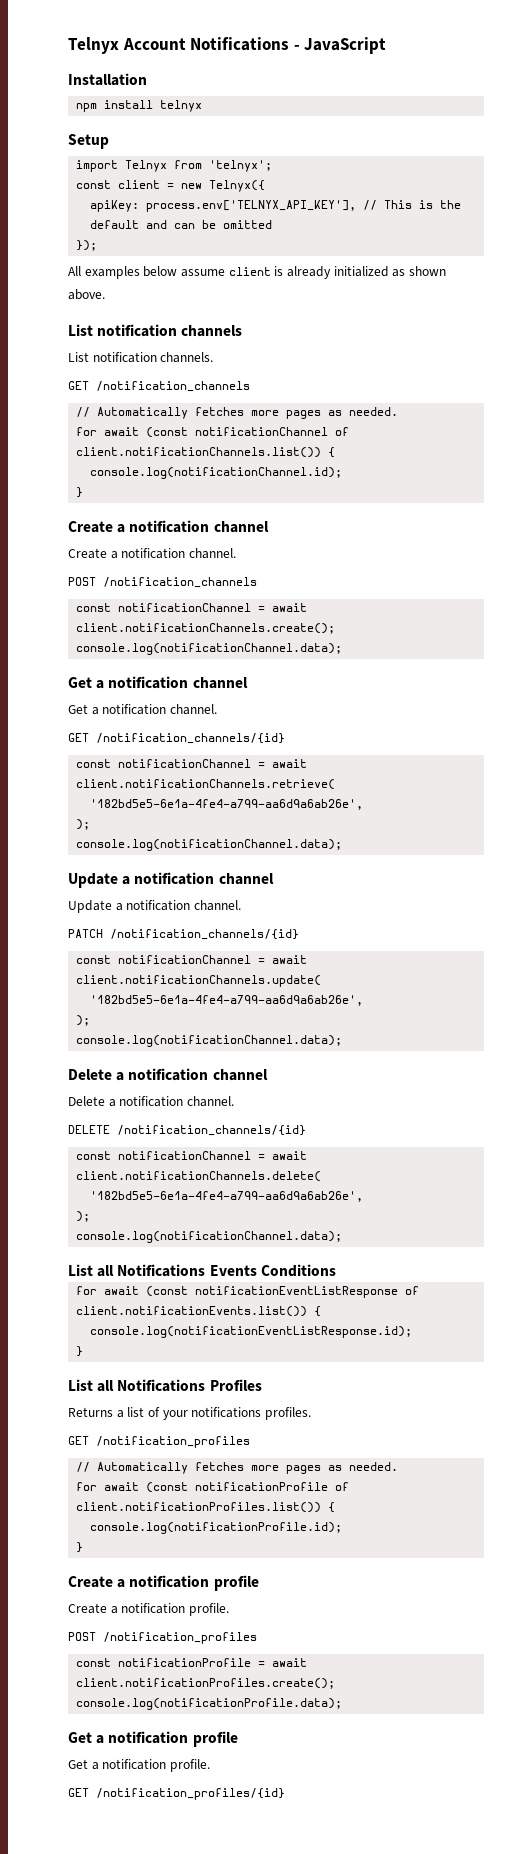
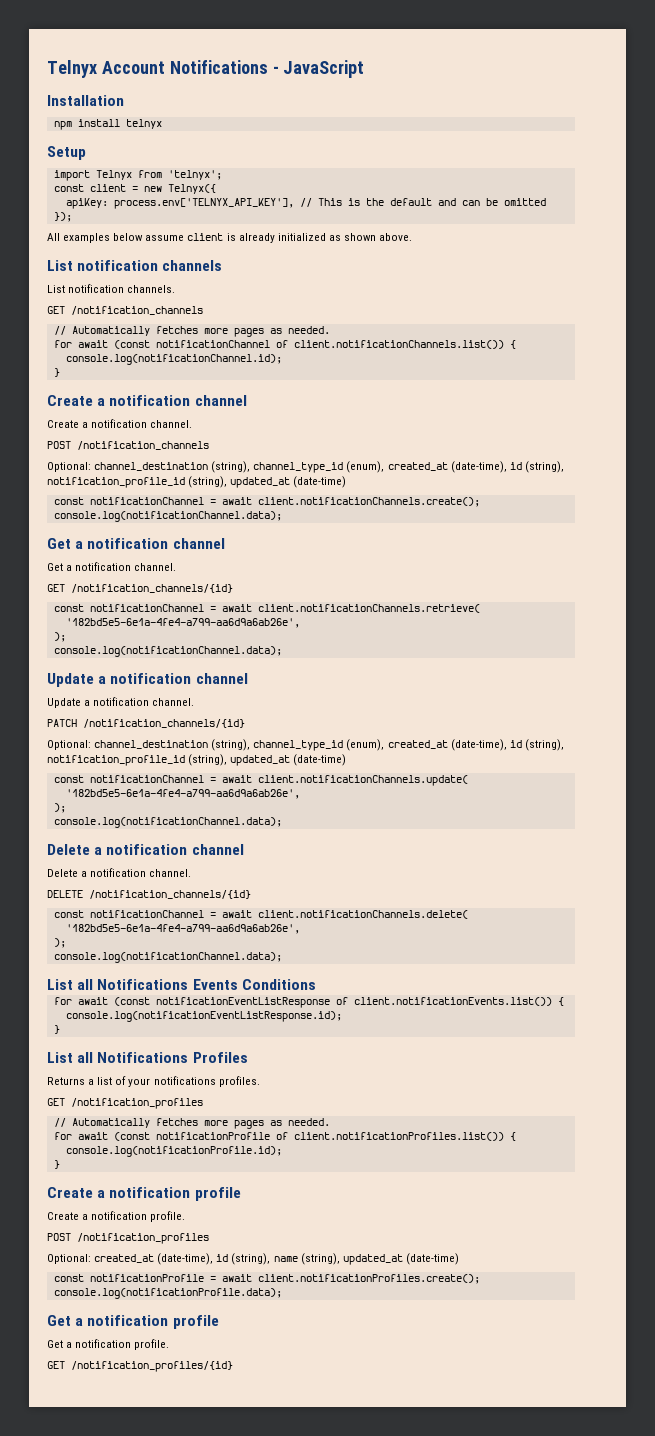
  POST /notification_channels
+ Optional: channel_destination (string), channel_type_id (enum), created_at (date-time), id (string), notification_profile_id (string), updated_at (date-time)
  PATCH /notification_channels/{id}
+ Optional: channel_destination (string), channel_type_id (enum), created_at (date-time), id (string), notification_profile_id (string), updated_at (date-time)
+ Optional: created_at (date-time), id (string), name (string), updated_at (date-time)

